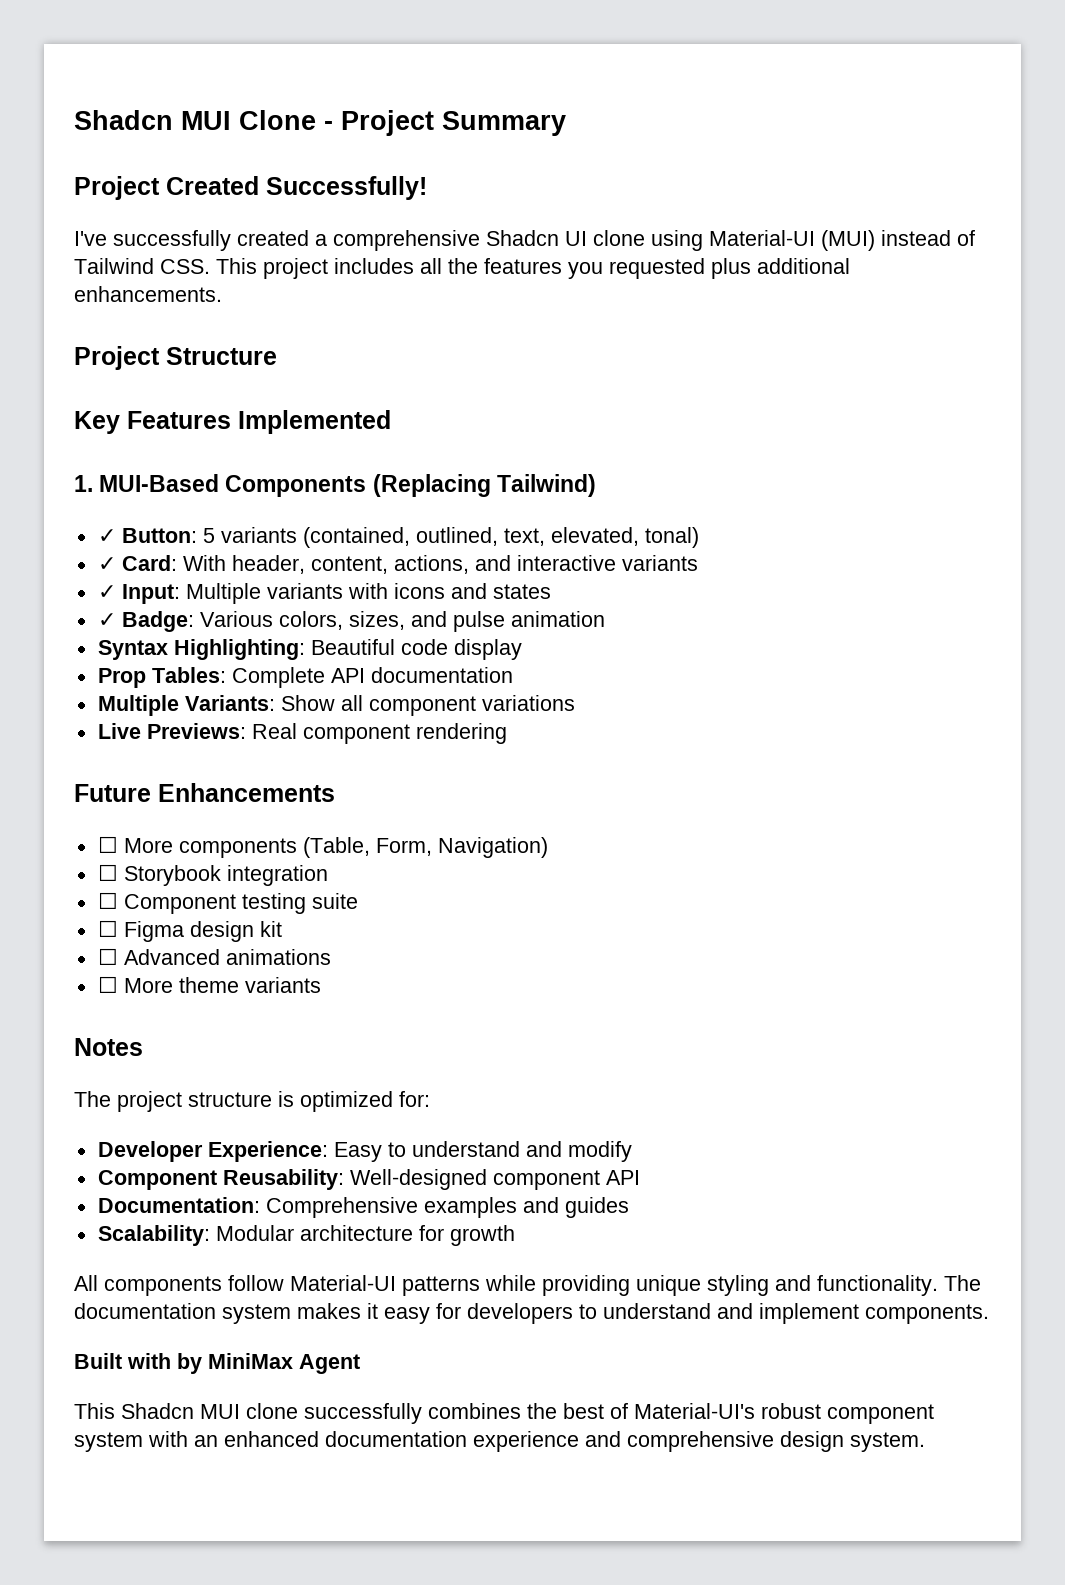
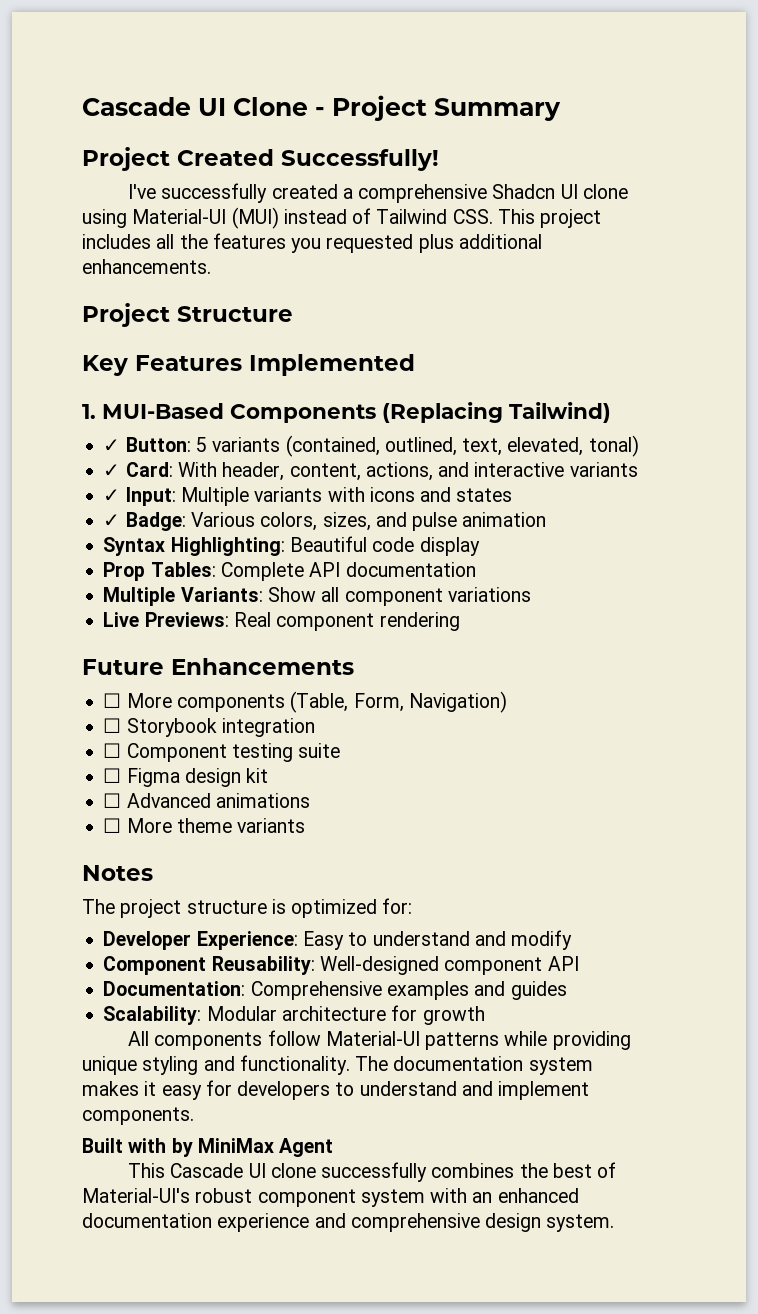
- Shadcn MUI Clone - Project Summary
+ Cascade UI Clone - Project Summary
- This Shadcn MUI clone successfully combines the best of Material-UI's robust component system with an enhanced documentation experience and comprehensive design system.
+ This Cascade UI clone successfully combines the best of Material-UI's robust component system with an enhanced documentation experience and comprehensive design system.

